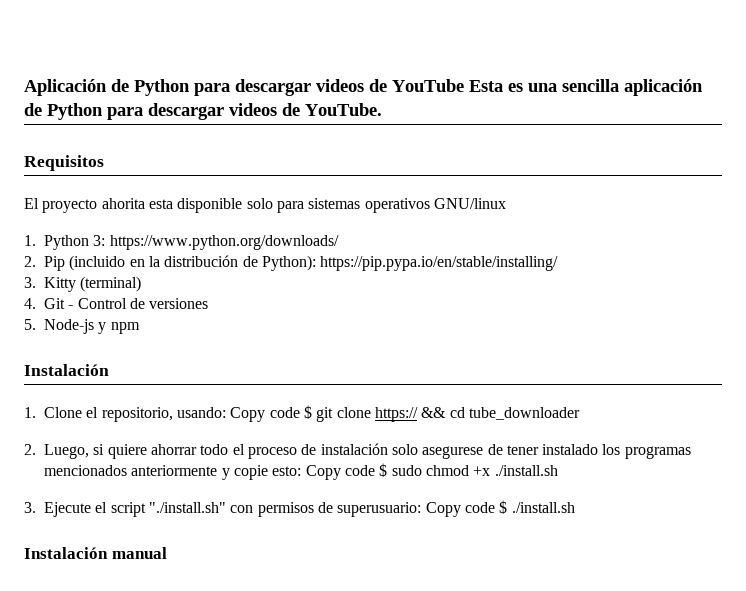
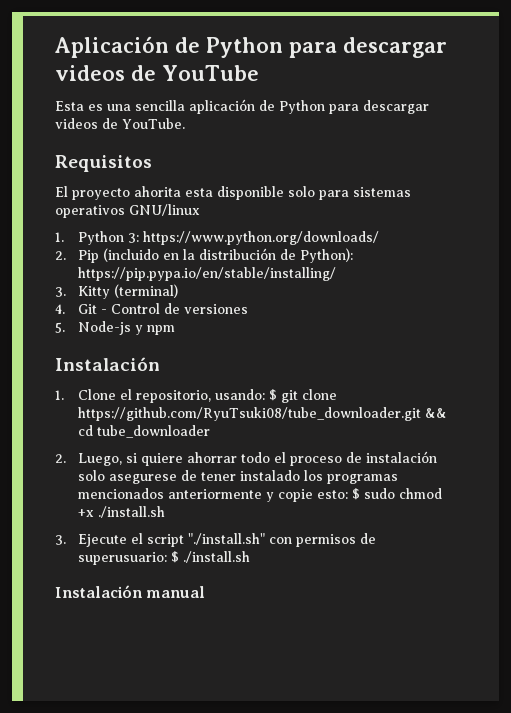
- Aplicación de Python para descargar videos de YouTube Esta es una sencilla aplicación de Python para descargar videos de YouTube.
+ Aplicación de Python para descargar videos de YouTube
+ Esta es una sencilla aplicación de Python para descargar videos de YouTube.
- 1. Clone el repositorio, usando: Copy code $ git clone https:// && cd tube_downloader
+ 1. Clone el repositorio, usando: $ git clone https://github.com/RyuTsuki08/tube_downloader.git && cd tube_downloader
- 2. Luego, si quiere ahorrar todo el proceso de instalación solo asegurese de tener instalado los programas mencionados anteriormente y copie esto: Copy code $ sudo chmod +x ./install.sh
+ 2. Luego, si quiere ahorrar todo el proceso de instalación solo asegurese de tener instalado los programas mencionados anteriormente y copie esto: $ sudo chmod +x ./install.sh
- 3. Ejecute el script "./install.sh" con permisos de superusuario: Copy code $ ./install.sh
+ 3. Ejecute el script "./install.sh" con permisos de superusuario: $ ./install.sh

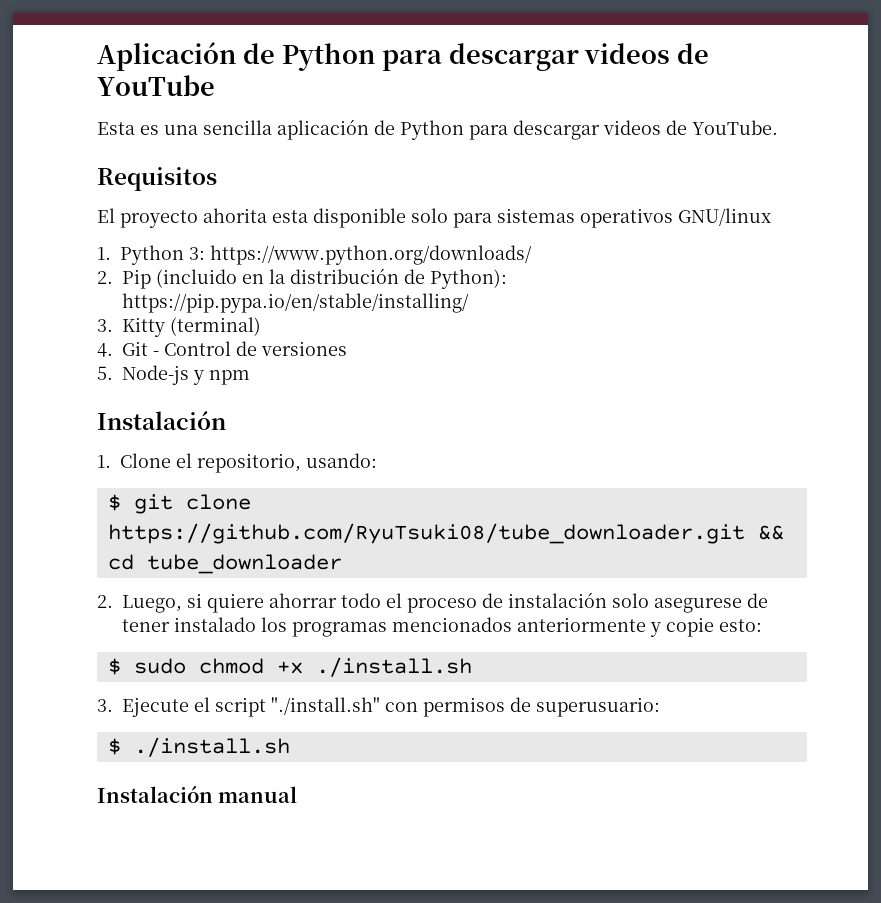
- 1. Clone el repositorio, usando: $ git clone https://github.com/RyuTsuki08/tube_downloader.git && cd tube_downloader
+ 1. Clone el repositorio, usando:
+ $ git clone https://github.com/RyuTsuki08/tube_downloader.git && cd tube_downloader
- 2. Luego, si quiere ahorrar todo el proceso de instalación solo asegurese de tener instalado los programas mencionados anteriormente y copie esto: $ sudo chmod +x ./install.sh
+ 2. Luego, si quiere ahorrar todo el proceso de instalación solo asegurese de tener instalado los programas mencionados anteriormente y copie esto:
+ $ sudo chmod +x ./install.sh
- 3. Ejecute el script "./install.sh" con permisos de superusuario: $ ./install.sh
+ 3. Ejecute el script "./install.sh" con permisos de superusuario:
+ $ ./install.sh

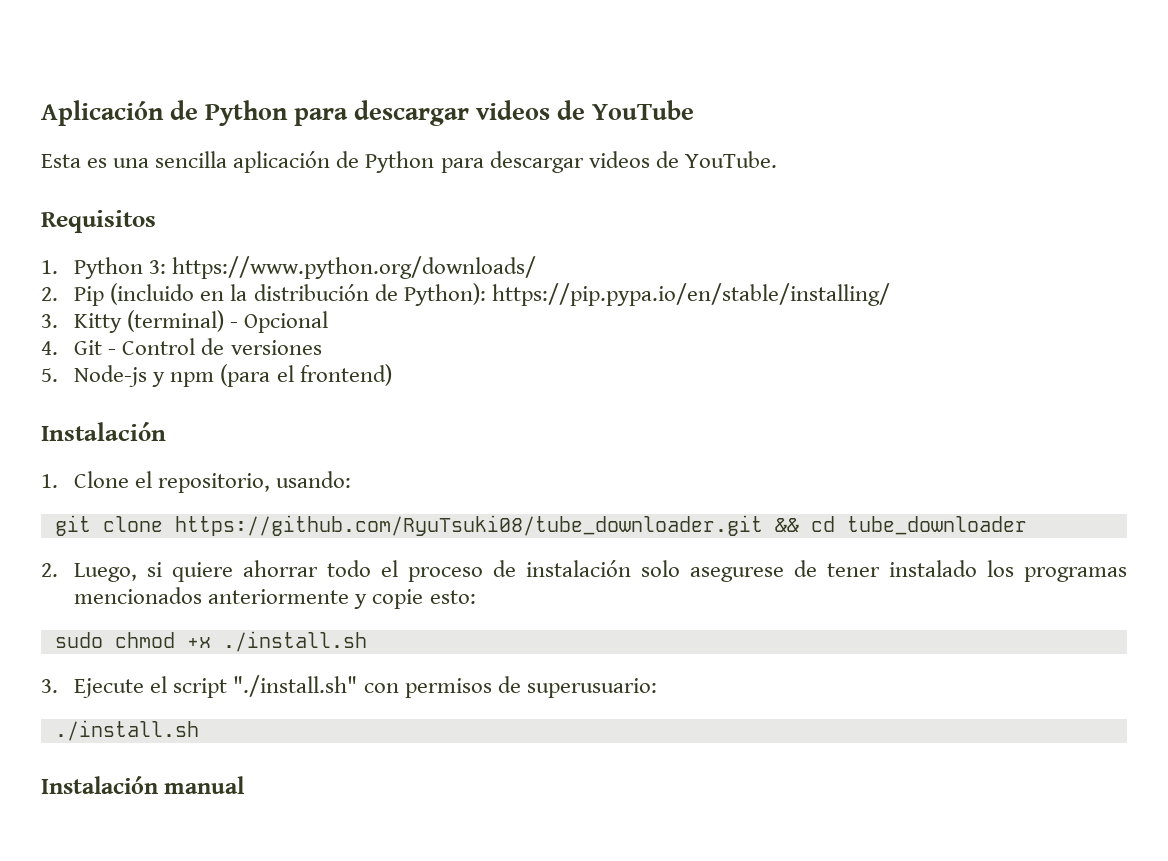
- El proyecto ahorita esta disponible solo para sistemas operativos GNU/linux
- 3. Kitty (terminal)
+ 3. Kitty (terminal) - Opcional
- 5. Node-js y npm
+ 5. Node-js y npm (para el frontend)
- $ git clone https://github.com/RyuTsuki08/tube_downloader.git && cd tube_downloader
+ git clone https://github.com/RyuTsuki08/tube_downloader.git && cd tube_downloader
- $ sudo chmod +x ./install.sh
+ sudo chmod +x ./install.sh
  3. Ejecute el script "./install.sh" con permisos de superusuario:
- $ ./install.sh
+ ./install.sh

